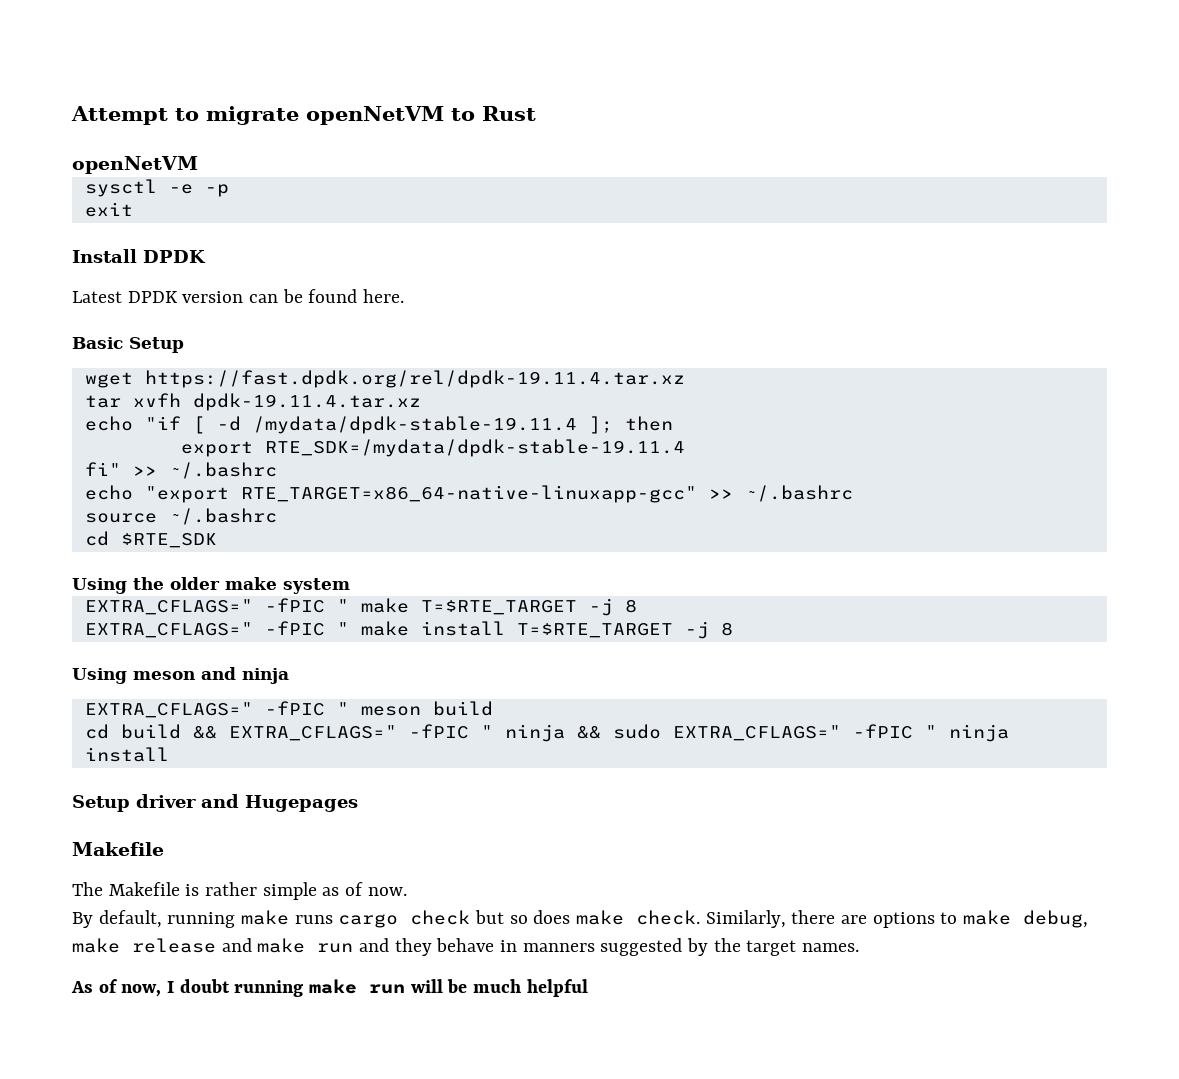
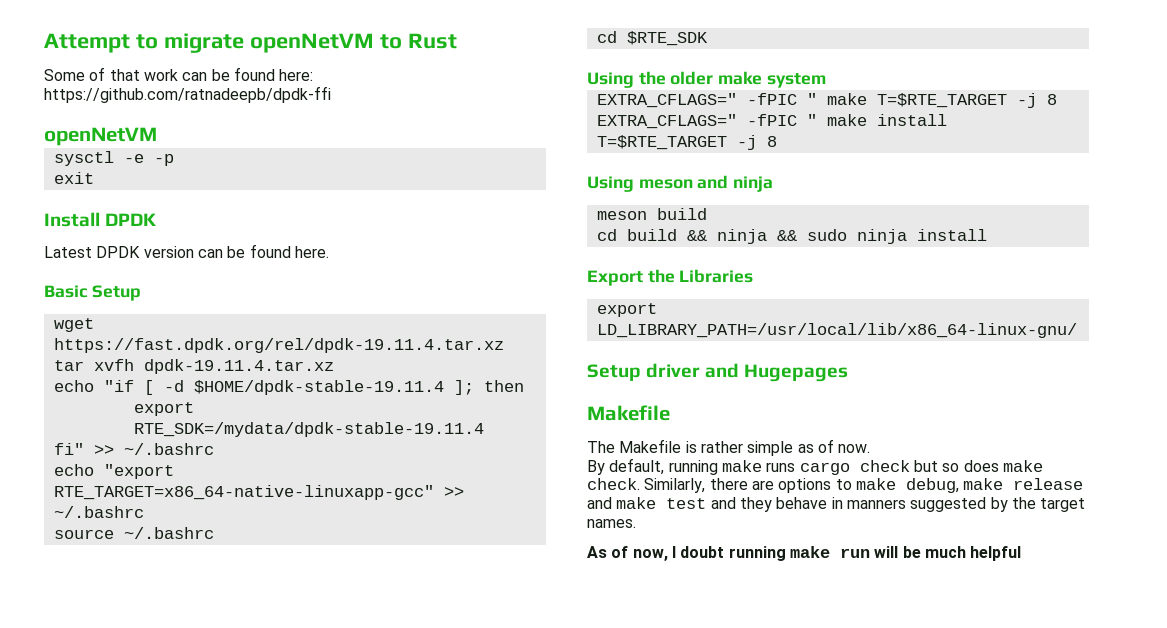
+ Some of that work can be found here: https://github.com/ratnadeepb/dpdk-ffi
- echo "if [ -d /mydata/dpdk-stable-19.11.4 ]; then
+ echo "if [ -d $HOME/dpdk-stable-19.11.4 ]; then
- EXTRA_CFLAGS=" -fPIC " meson build
+ meson build
- cd build && EXTRA_CFLAGS=" -fPIC " ninja && sudo EXTRA_CFLAGS=" -fPIC " ninja install
+ cd build && ninja && sudo ninja install
+ Export the Libraries
+ export LD_LIBRARY_PATH=/usr/local/lib/x86_64-linux-gnu/
- Similarly, there are options to make debug, make release and make run and they behave in manners suggested by the target names.
+ Similarly, there are options to make debug, make release and make test and they behave in manners suggested by the target names.

